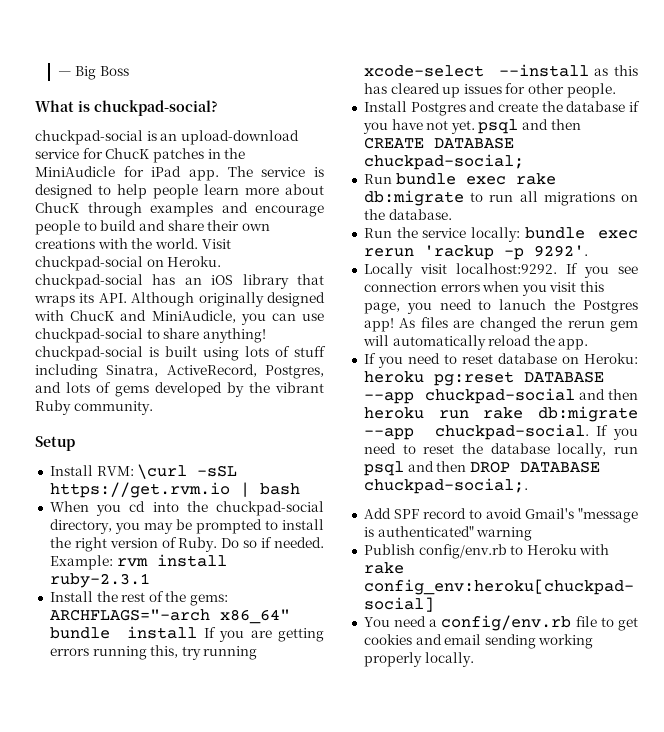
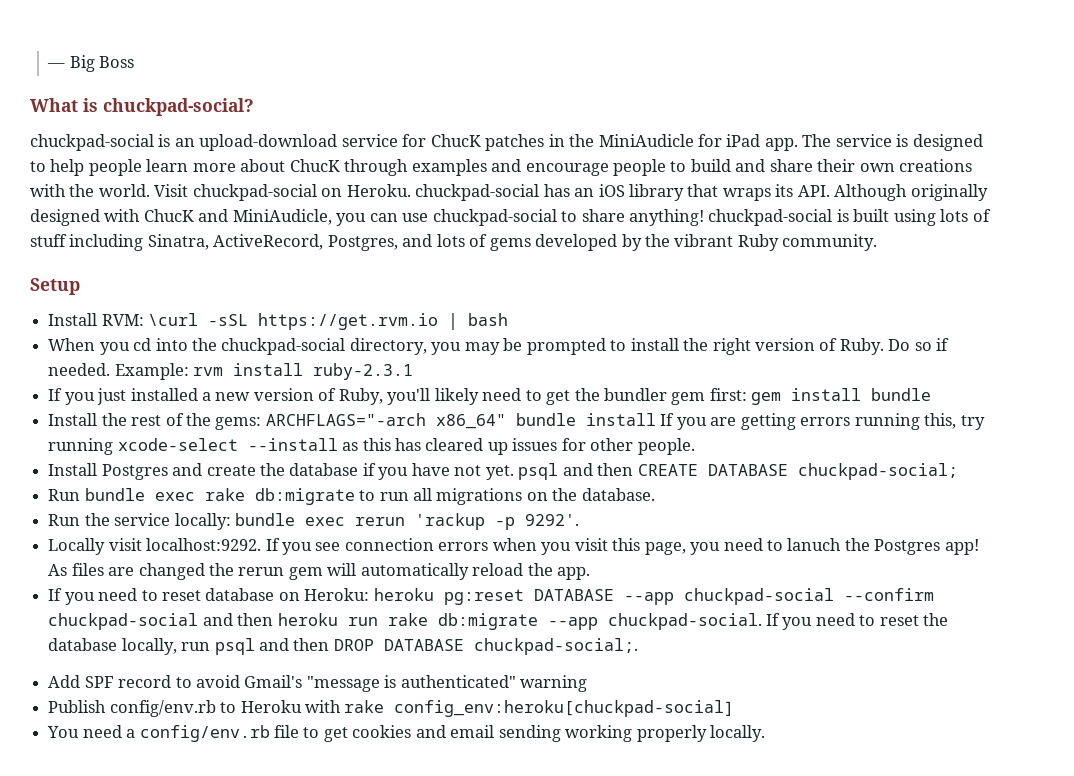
+ If you just installed a new version of Ruby, you'll likely need to get the bundler gem first: gem install bundle
- If you need to reset database on Heroku: heroku pg:reset DATABASE --app chuckpad-social and then heroku run rake db:migrate --app chuckpad-social.
+ If you need to reset database on Heroku: heroku pg:reset DATABASE --app chuckpad-social --confirm chuckpad-social and then heroku run rake db:migrate --app chuckpad-social.

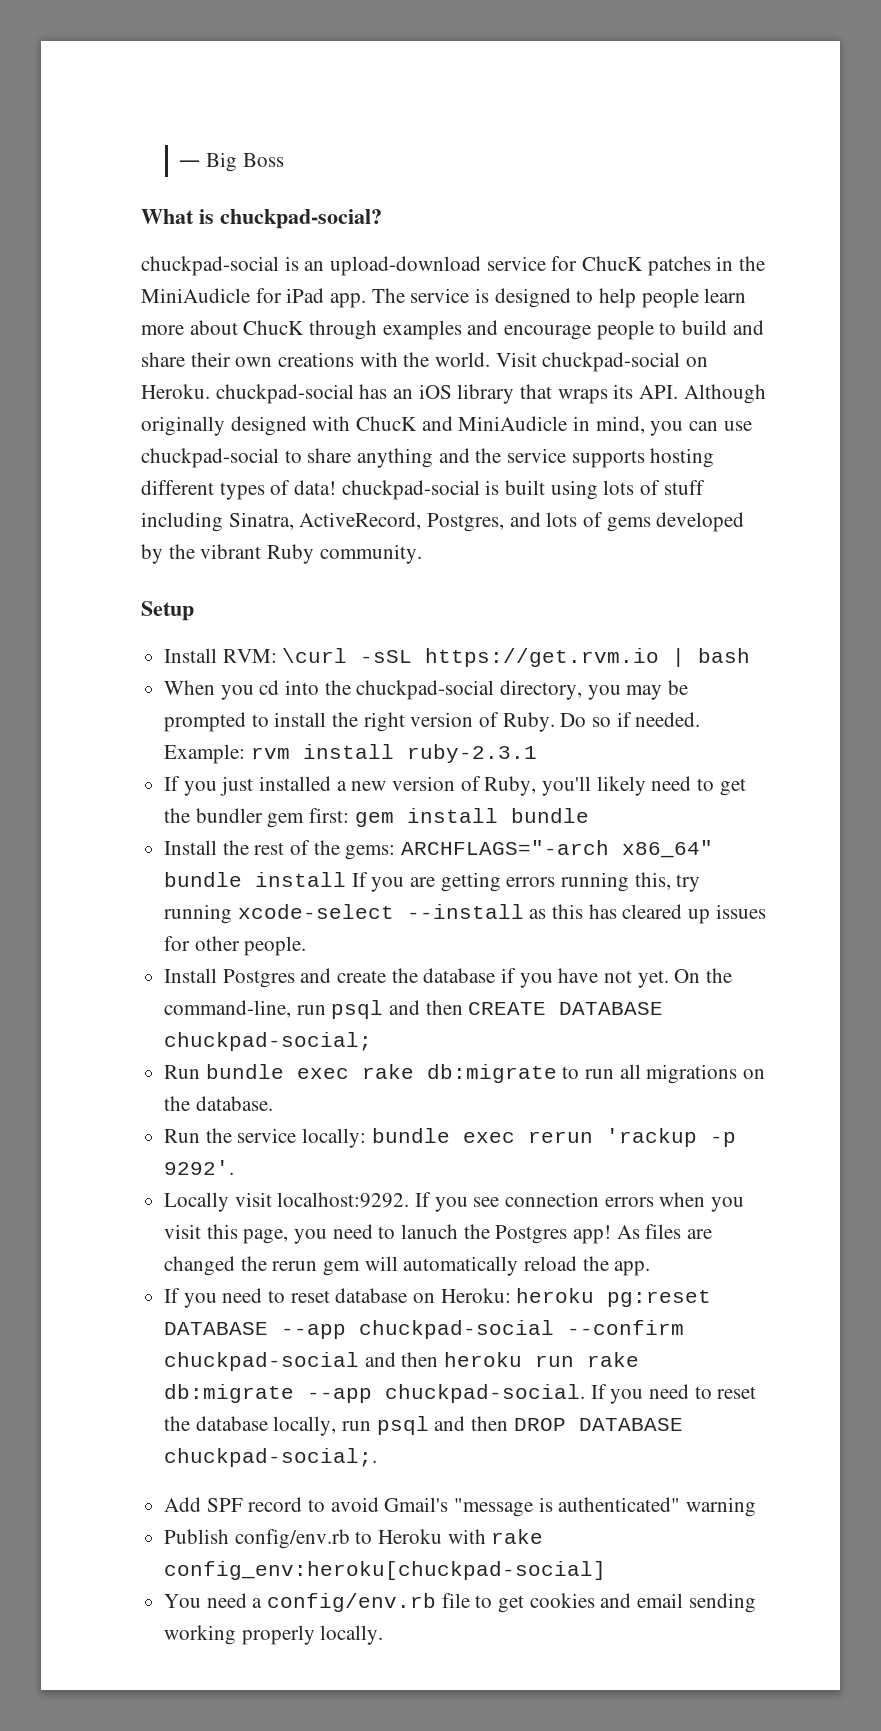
- Visit chuckpad-social on Heroku. chuckpad-social has an iOS library that wraps its API. Although originally designed with ChucK and MiniAudicle, you can use chuckpad-social to share anything! chuckpad-social is built using lots of stuff including Sinatra, ActiveRecord, Postgres, and lots of gems developed by the vibrant Ruby community.
+ Visit chuckpad-social on Heroku. chuckpad-social has an iOS library that wraps its API. Although originally designed with ChucK and MiniAudicle in mind, you can use chuckpad-social to share anything and the service supports hosting different types of data! chuckpad-social is built using lots of stuff including Sinatra, ActiveRecord, Postgres, and lots of gems developed by the vibrant Ruby community.
- Install Postgres and create the database if you have not yet. psql and then CREATE DATABASE chuckpad-social;
+ Install Postgres and create the database if you have not yet. On the command-line, run psql and then CREATE DATABASE chuckpad-social;

